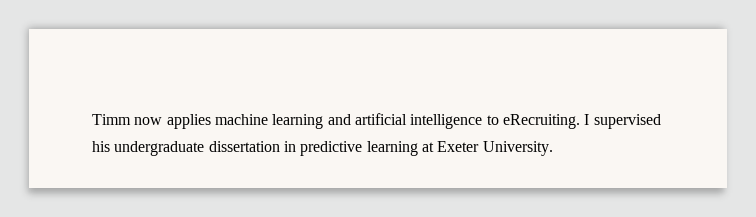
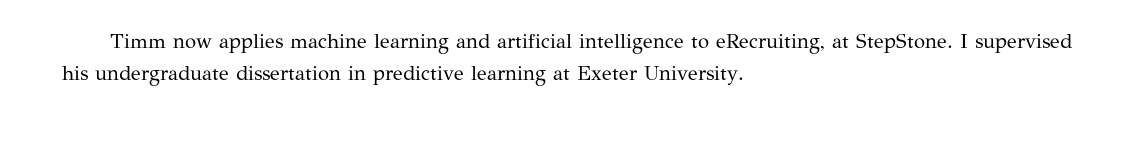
- Timm now applies machine learning and artificial intelligence to eRecruiting.
+ Timm now applies machine learning and artificial intelligence to eRecruiting, at StepStone.

